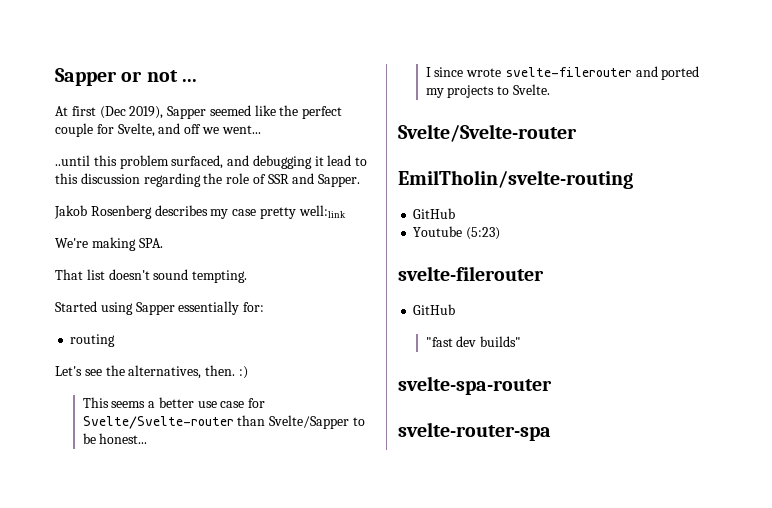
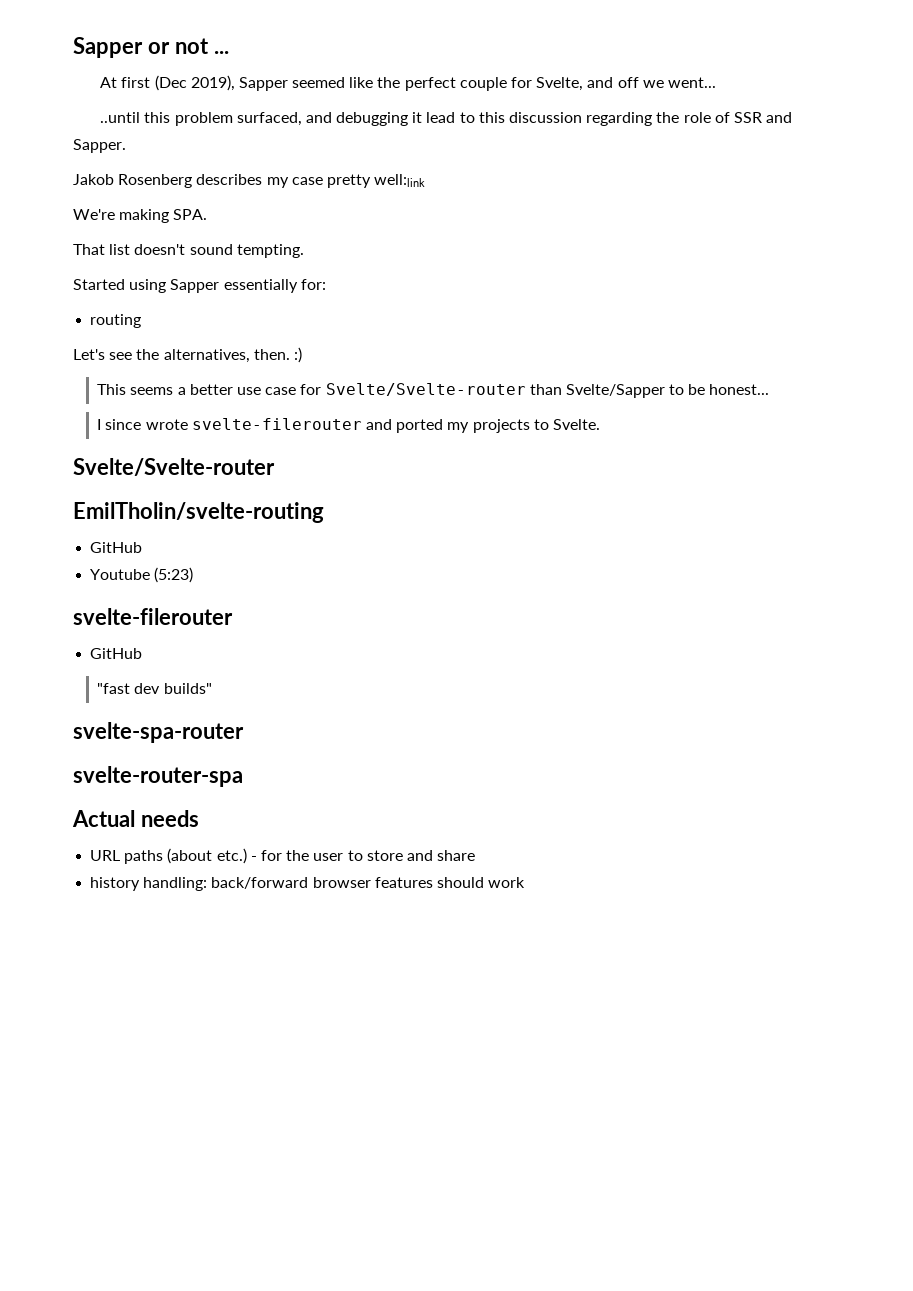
+ Actual needs
+ URL paths (about etc.) - for the user to store and share
+ history handling: back/forward browser features should work

